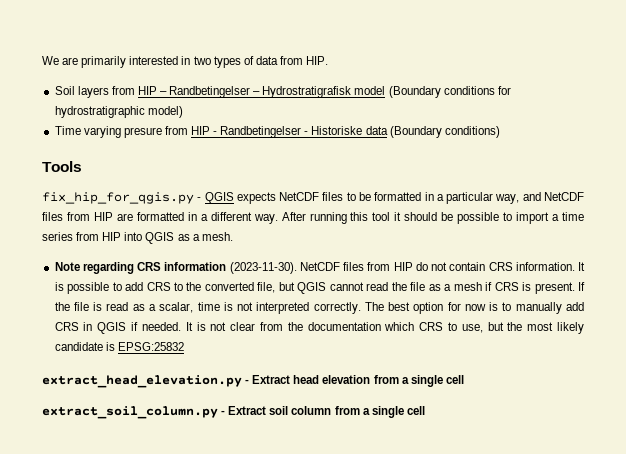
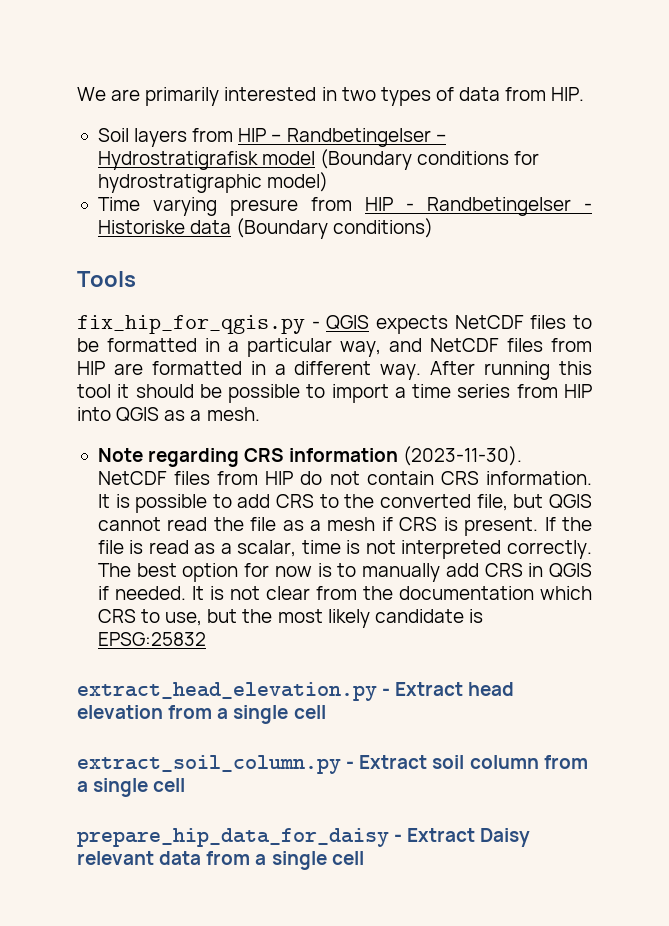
+ prepare_hip_data_for_daisy - Extract Daisy relevant data from a single cell

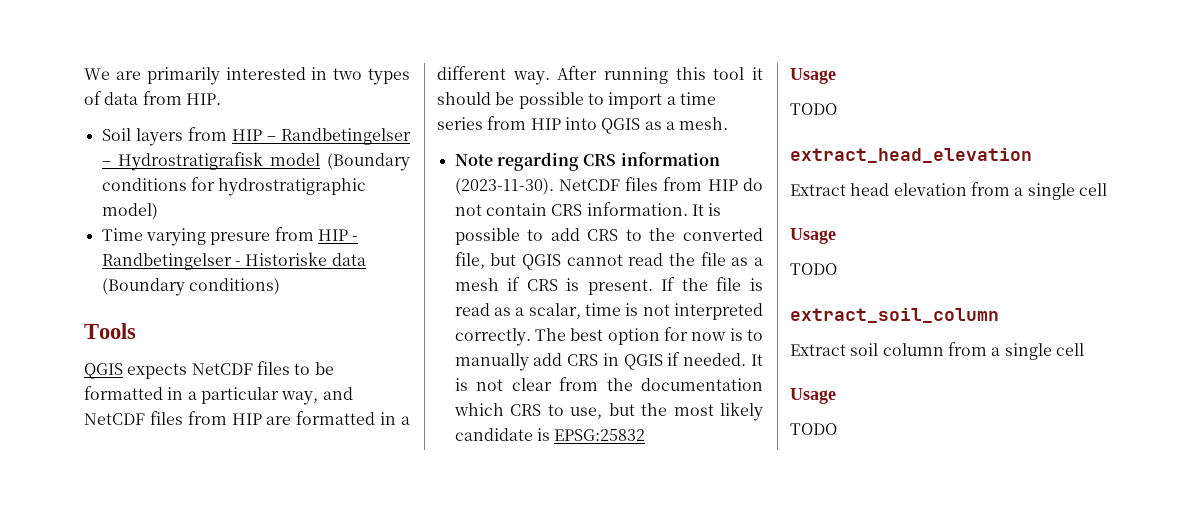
- fix_hip_for_qgis.py - QGIS expects NetCDF files to be formatted in a particular way, and NetCDF files from HIP are formatted in a different way.
+ QGIS expects NetCDF files to be formatted in a particular way, and NetCDF files from HIP are formatted in a different way.
  It is not clear from the documentation which CRS to use, but the most likely candidate is EPSG:25832
- extract_head_elevation.py - Extract head elevation from a single cell
- extract_soil_column.py - Extract soil column from a single cell
- prepare_hip_data_for_daisy - Extract Daisy relevant data from a single cell
+ Usage
+ TODO
+ extract_head_elevation
+ Extract head elevation from a single cell
+ Usage
+ TODO
+ extract_soil_column
+ Extract soil column from a single cell
+ Usage
+ TODO

